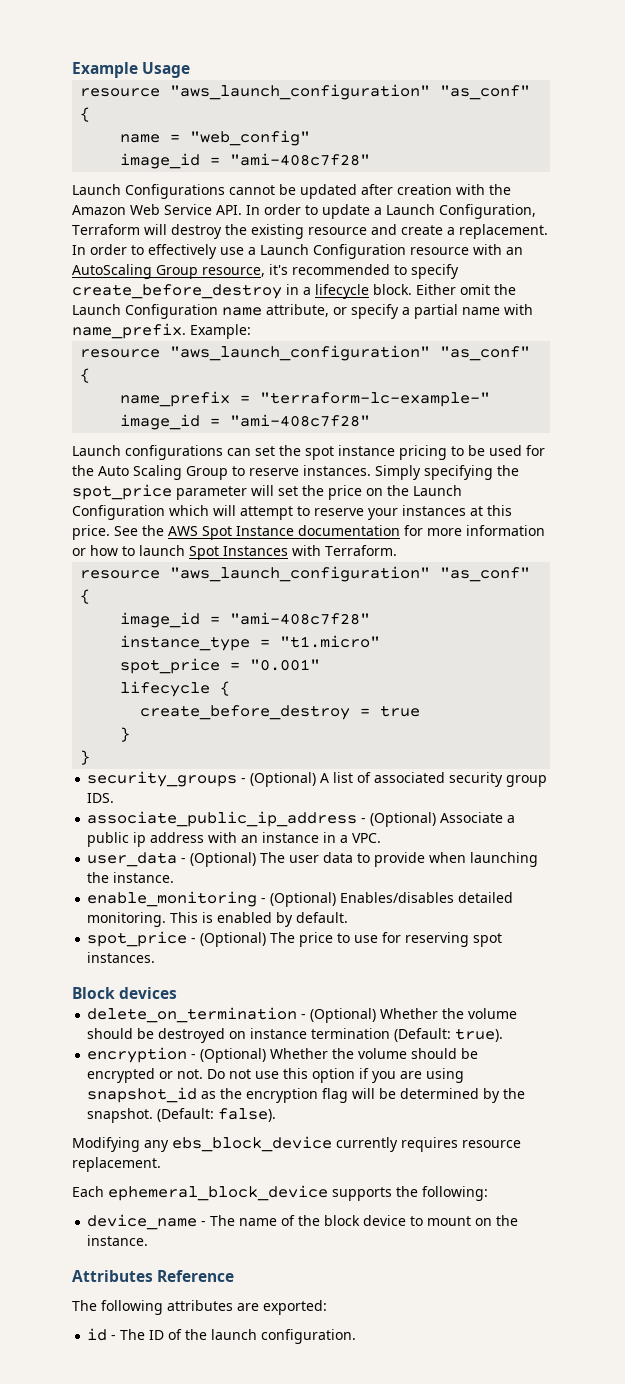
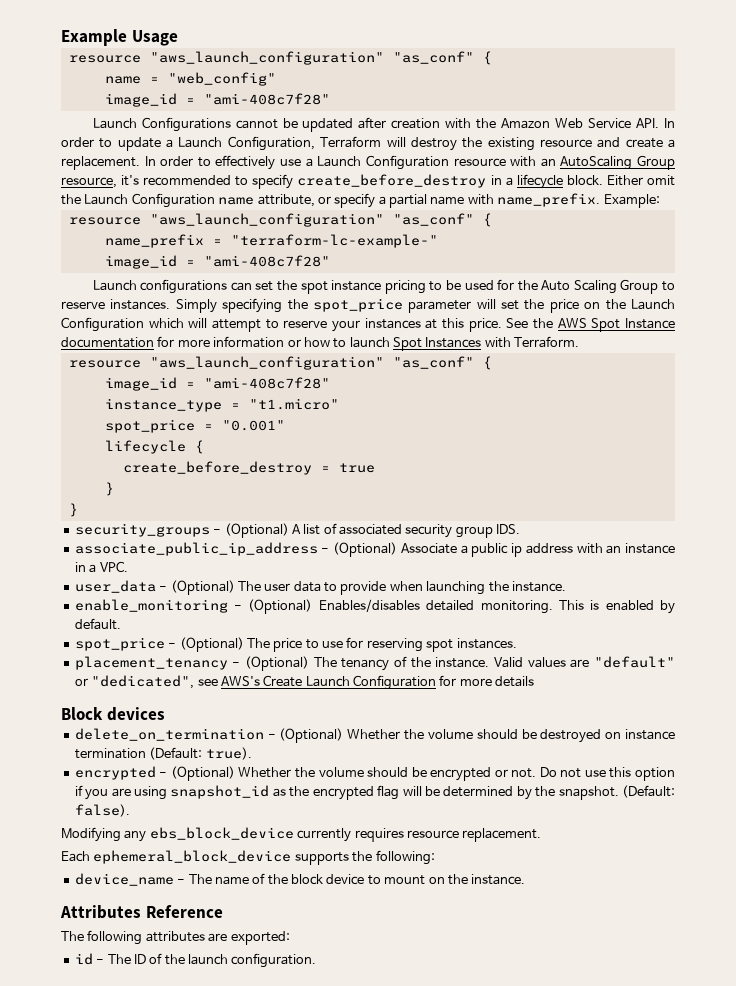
+ placement_tenancy - (Optional) The tenancy of the instance. Valid values are "default" or "dedicated", see AWS's Create Launch Configuration for more details
- encryption - (Optional) Whether the volume should be encrypted or not.
+ encrypted - (Optional) Whether the volume should be encrypted or not.
- Do not use this option if you are using snapshot_id as the encryption flag will be determined by the snapshot.
+ Do not use this option if you are using snapshot_id as the encrypted flag will be determined by the snapshot.

